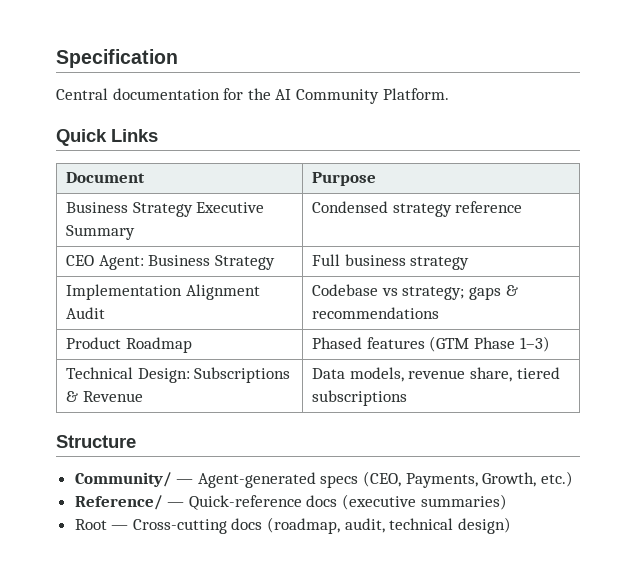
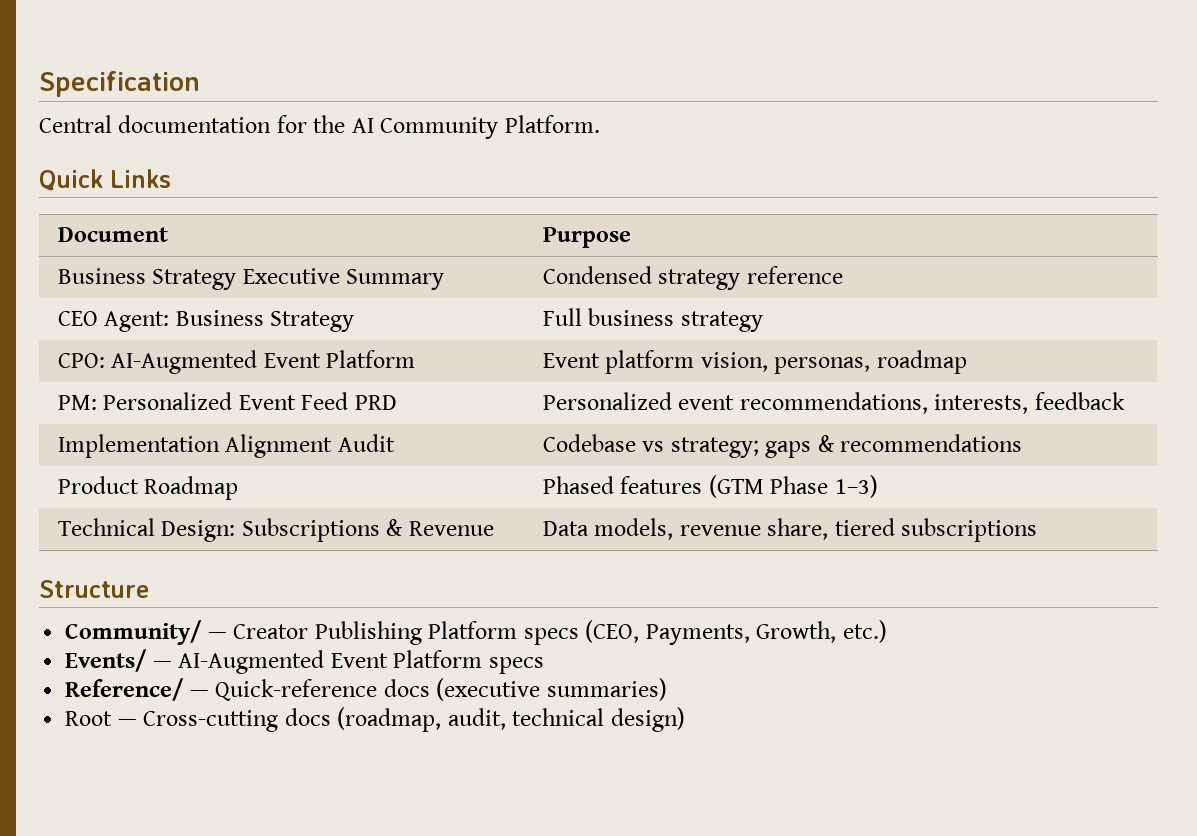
+ CPO: AI-Augmented Event Platform | Event platform vision, personas, roadmap
+ PM: Personalized Event Feed PRD | Personalized event recommendations, interests, feedback
- Community/ — Agent-generated specs (CEO, Payments, Growth, etc.)
+ Community/ — Creator Publishing Platform specs (CEO, Payments, Growth, etc.)
+ Events/ — AI-Augmented Event Platform specs

